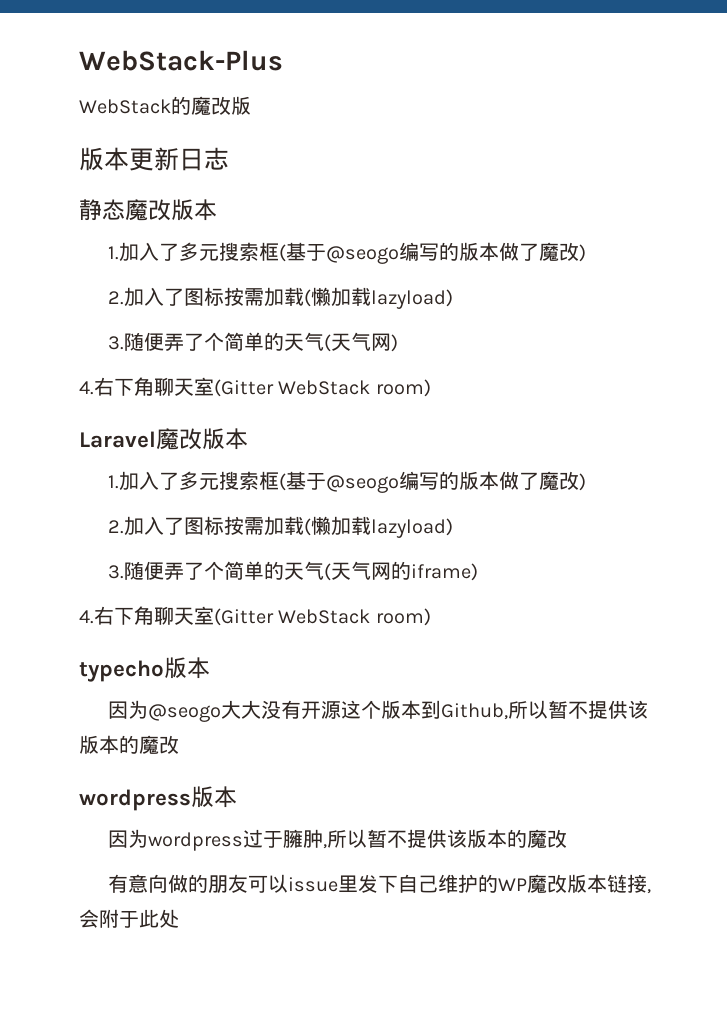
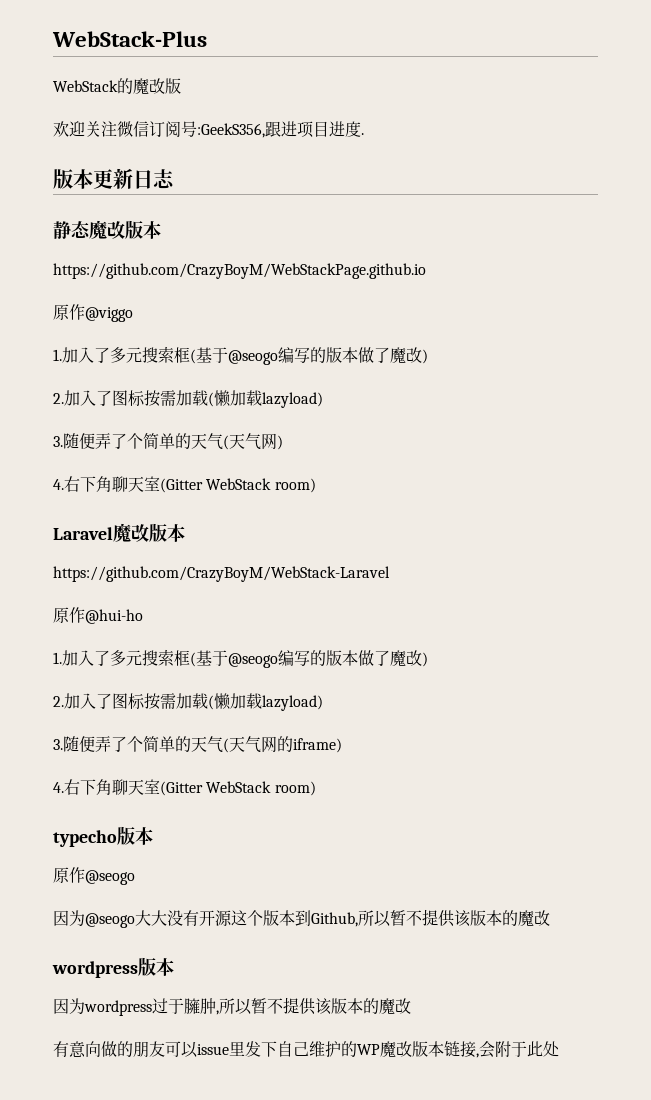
+ 欢迎关注微信订阅号:GeekS356,跟进项目进度.
+ https://github.com/CrazyBoyM/WebStackPage.github.io
+ 原作@viggo
+ https://github.com/CrazyBoyM/WebStack-Laravel
+ 原作@hui-ho
+ 原作@seogo

